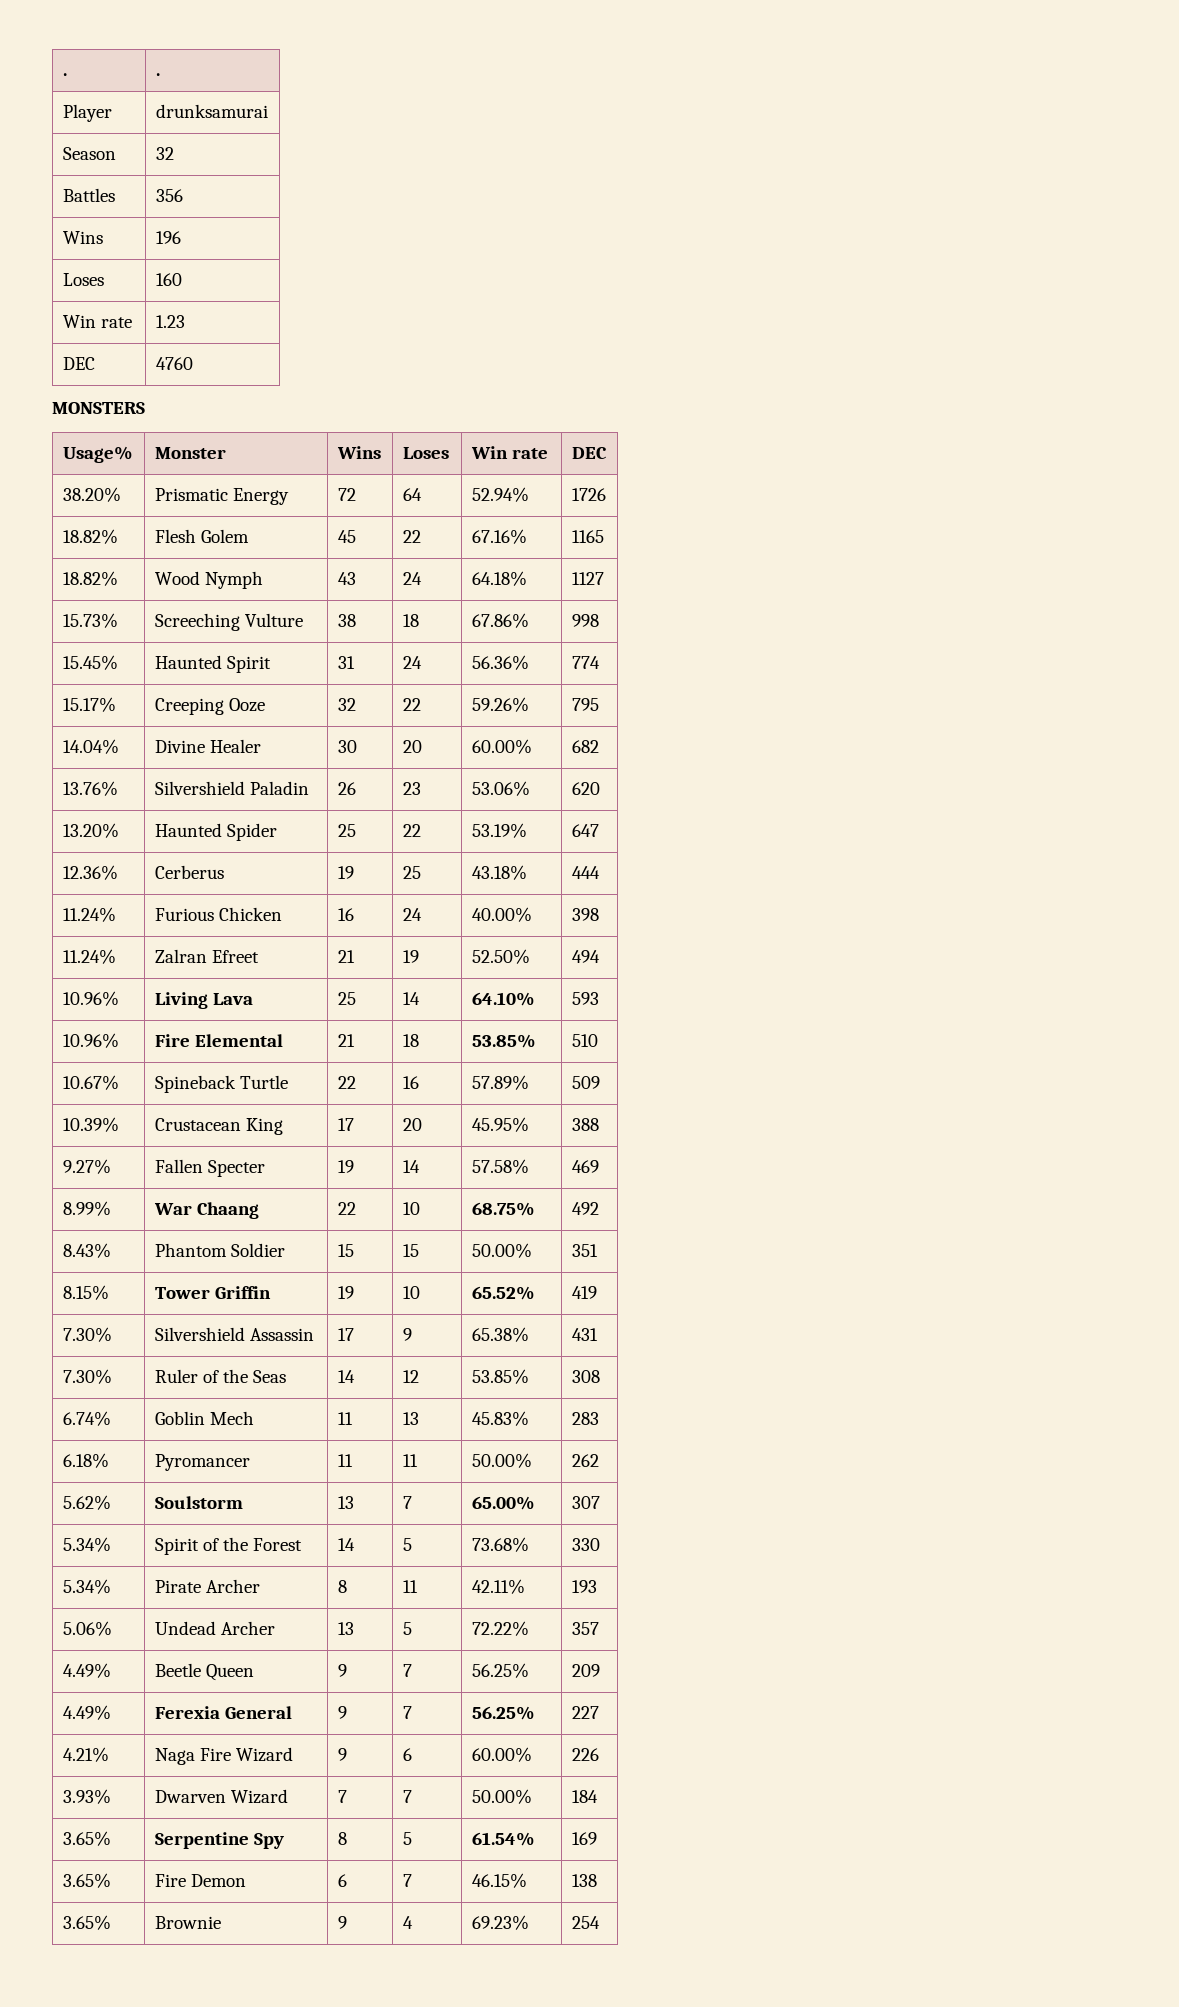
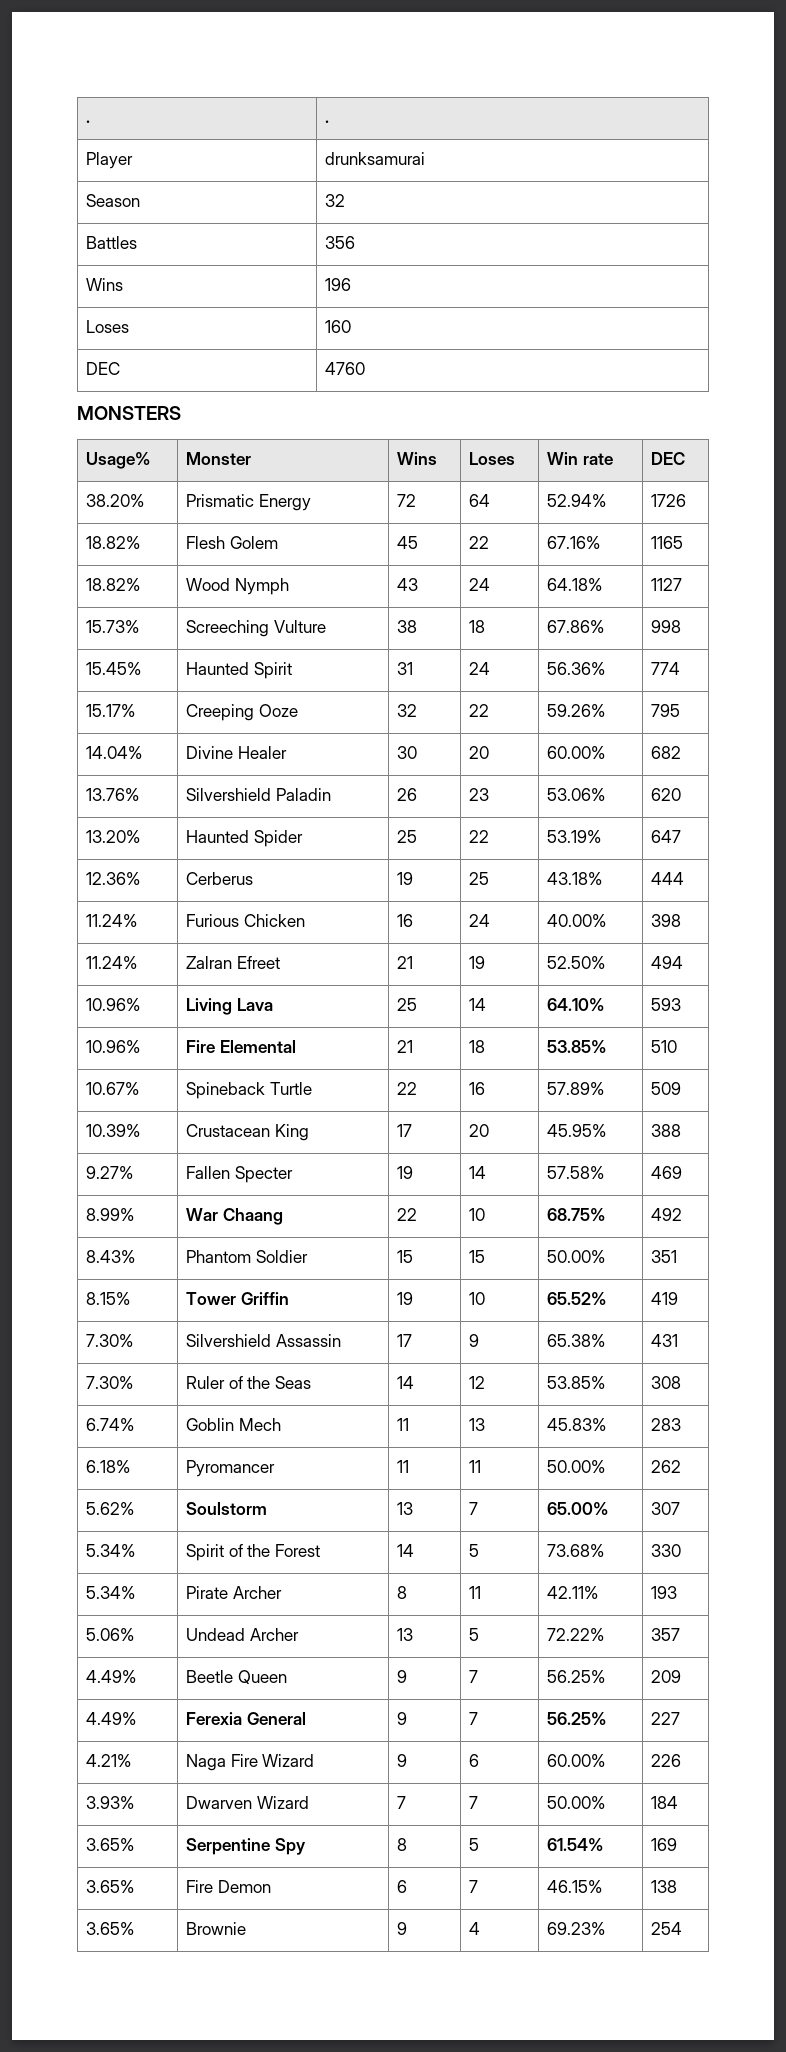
- Win rate | 1.23

